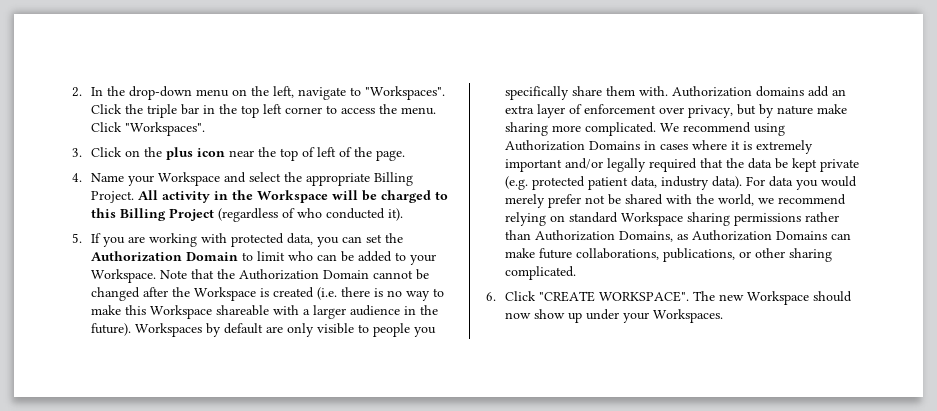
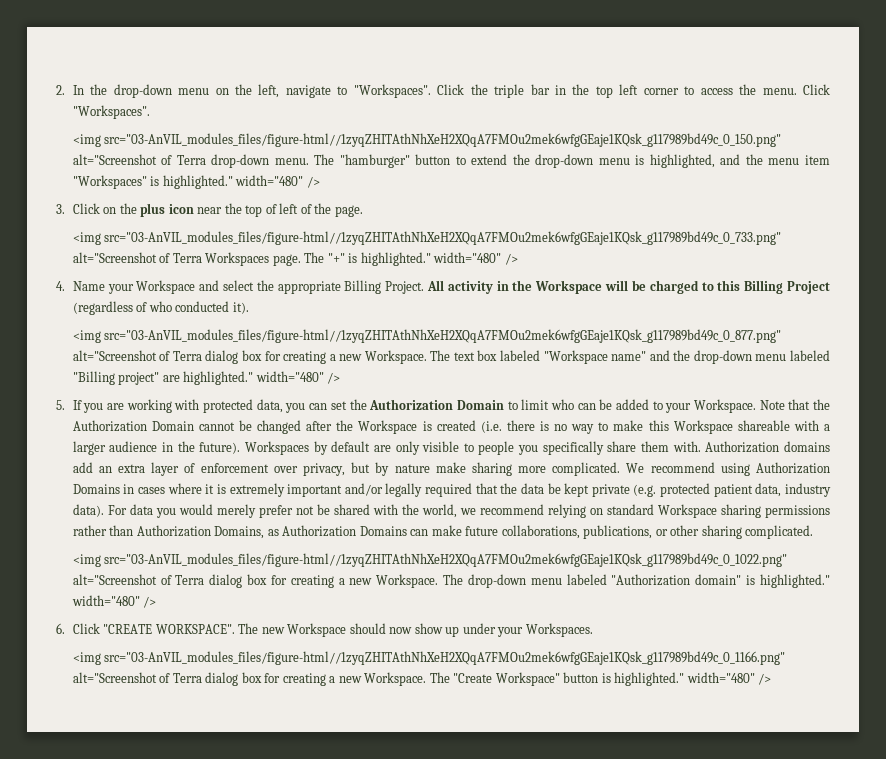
+ <img src="03-AnVIL_modules_files/figure-html//1zyqZHITAthNhXeH2XQqA7FMOu2mek6wfgGEaje1KQsk_g117989bd49c_0_150.png" alt="Screenshot of Terra drop-down menu. The "hamburger" button to extend the drop-down menu is highlighted, and the menu item "Workspaces" is highlighted." width="480" />
+ <img src="03-AnVIL_modules_files/figure-html//1zyqZHITAthNhXeH2XQqA7FMOu2mek6wfgGEaje1KQsk_g117989bd49c_0_733.png" alt="Screenshot of Terra Workspaces page. The "+" is highlighted." width="480" />
+ <img src="03-AnVIL_modules_files/figure-html//1zyqZHITAthNhXeH2XQqA7FMOu2mek6wfgGEaje1KQsk_g117989bd49c_0_877.png" alt="Screenshot of Terra dialog box for creating a new Workspace. The text box labeled "Workspace name" and the drop-down menu labeled "Billing project" are highlighted." width="480" />
+ <img src="03-AnVIL_modules_files/figure-html//1zyqZHITAthNhXeH2XQqA7FMOu2mek6wfgGEaje1KQsk_g117989bd49c_0_1022.png" alt="Screenshot of Terra dialog box for creating a new Workspace. The drop-down menu labeled "Authorization domain" is highlighted." width="480" />
+ <img src="03-AnVIL_modules_files/figure-html//1zyqZHITAthNhXeH2XQqA7FMOu2mek6wfgGEaje1KQsk_g117989bd49c_0_1166.png" alt="Screenshot of Terra dialog box for creating a new Workspace. The "Create Workspace" button is highlighted." width="480" />

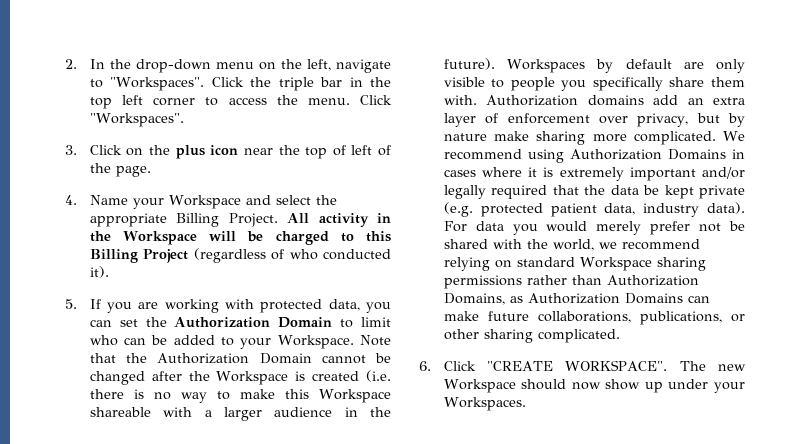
- <img src="03-AnVIL_modules_files/figure-html//1zyqZHITAthNhXeH2XQqA7FMOu2mek6wfgGEaje1KQsk_g117989bd49c_0_150.png" alt="Screenshot of Terra drop-down menu. The "hamburger" button to extend the drop-down menu is highlighted, and the menu item "Workspaces" is highlighted." width="480" />
- <img src="03-AnVIL_modules_files/figure-html//1zyqZHITAthNhXeH2XQqA7FMOu2mek6wfgGEaje1KQsk_g117989bd49c_0_733.png" alt="Screenshot of Terra Workspaces page. The "+" is highlighted." width="480" />
- <img src="03-AnVIL_modules_files/figure-html//1zyqZHITAthNhXeH2XQqA7FMOu2mek6wfgGEaje1KQsk_g117989bd49c_0_877.png" alt="Screenshot of Terra dialog box for creating a new Workspace. The text box labeled "Workspace name" and the drop-down menu labeled "Billing project" are highlighted." width="480" />
- <img src="03-AnVIL_modules_files/figure-html//1zyqZHITAthNhXeH2XQqA7FMOu2mek6wfgGEaje1KQsk_g117989bd49c_0_1022.png" alt="Screenshot of Terra dialog box for creating a new Workspace. The drop-down menu labeled "Authorization domain" is highlighted." width="480" />
- <img src="03-AnVIL_modules_files/figure-html//1zyqZHITAthNhXeH2XQqA7FMOu2mek6wfgGEaje1KQsk_g117989bd49c_0_1166.png" alt="Screenshot of Terra dialog box for creating a new Workspace. The "Create Workspace" button is highlighted." width="480" />

